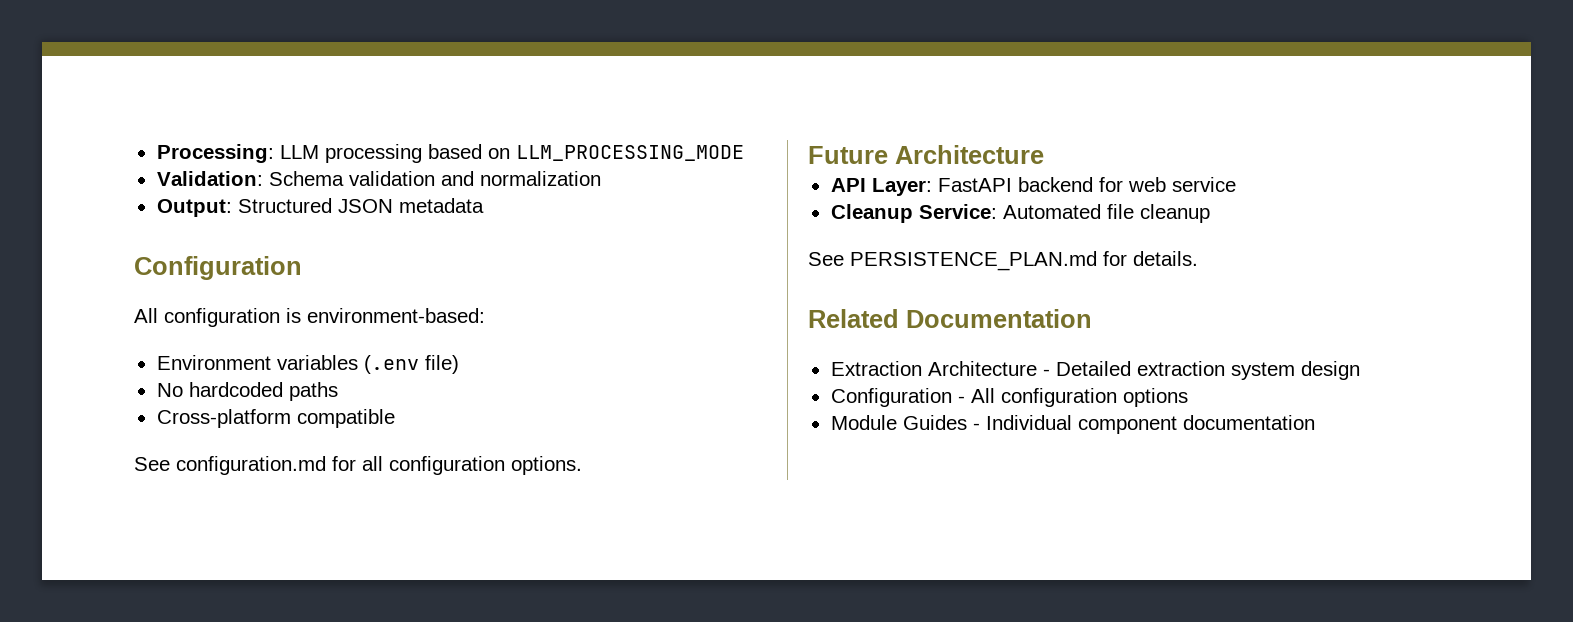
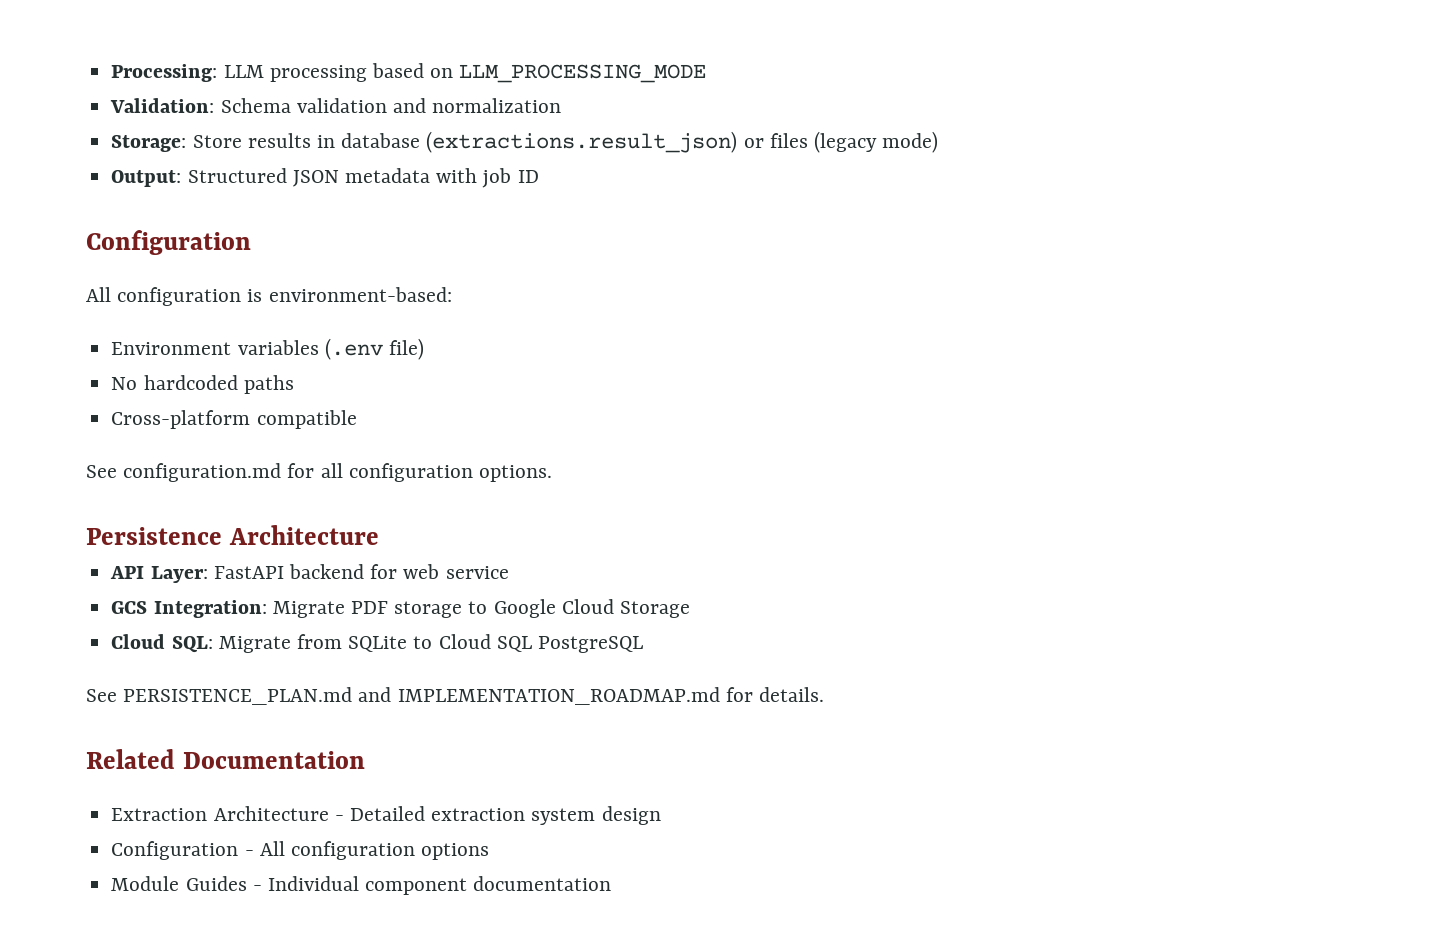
+ Storage: Store results in database (extractions.result_json) or files (legacy mode)
- Output: Structured JSON metadata
+ Output: Structured JSON metadata with job ID
- Future Architecture
+ Persistence Architecture
- Cleanup Service: Automated file cleanup
+ GCS Integration: Migrate PDF storage to Google Cloud Storage
+ Cloud SQL: Migrate from SQLite to Cloud SQL PostgreSQL
- See PERSISTENCE_PLAN.md for details.
+ See PERSISTENCE_PLAN.md and IMPLEMENTATION_ROADMAP.md for details.

